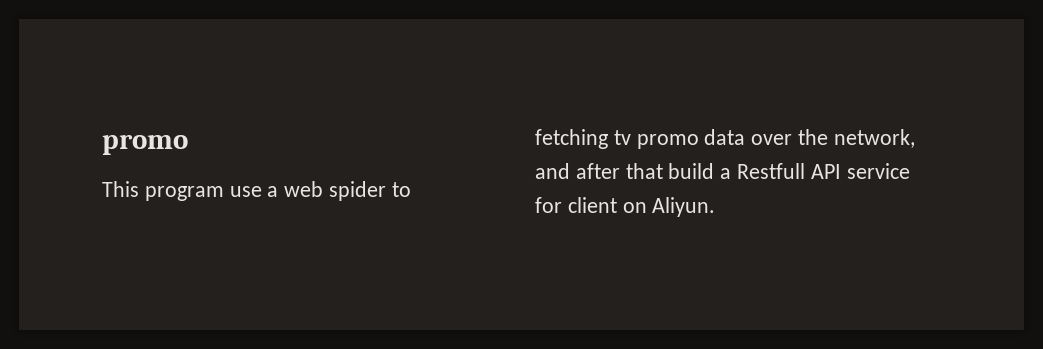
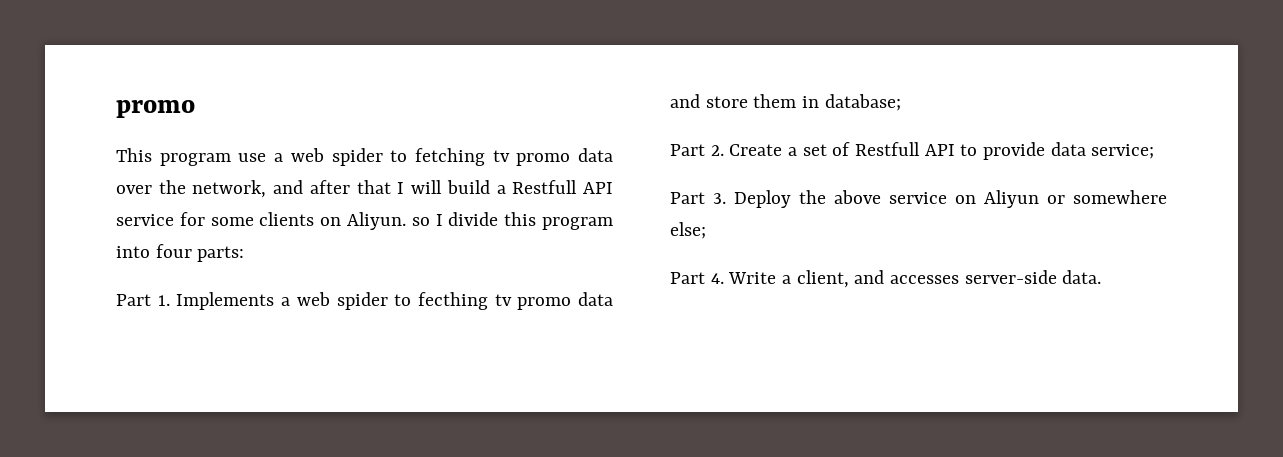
- This program use a web spider to fetching tv promo data over the network, and after that build a Restfull API service for client on Aliyun.
+ This program use a web spider to fetching tv promo data over the network, and after that I will build a Restfull API service for some clients on Aliyun. so I divide this program into four parts:
+ Part 1. Implements a web spider to fecthing tv promo data and store them in database;
+ Part 2. Create a set of Restfull API to provide data service;
+ Part 3. Deploy the above service on Aliyun or somewhere else;
+ Part 4. Write a client, and accesses server-side data.

